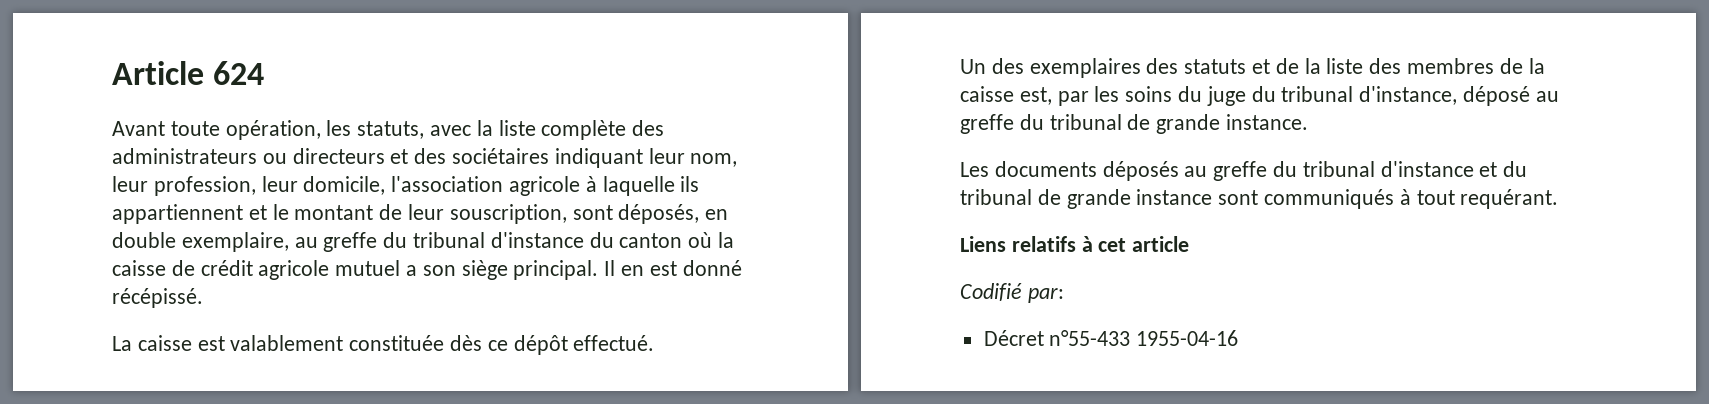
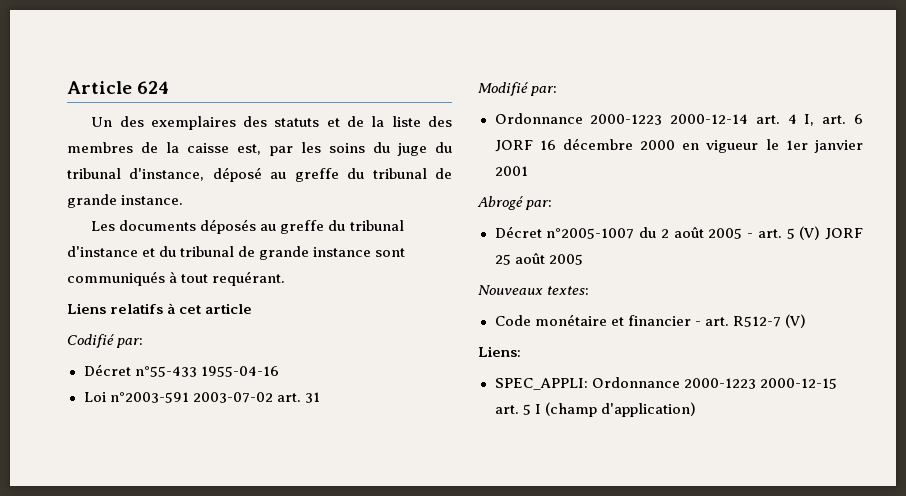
- Avant toute opération, les statuts, avec la liste complète des administrateurs ou directeurs et des sociétaires indiquant leur nom, leur profession, leur domicile, l'association agricole à laquelle ils appartiennent et le montant de leur souscription, sont déposés, en double exemplaire, au greffe du tribunal d'instance du canton où la caisse de crédit agricole mutuel a son siège principal. Il en est donné récépissé.
- La caisse est valablement constituée dès ce dépôt effectué.
+ Loi n°2003-591 2003-07-02 art. 31
+ Modifié par:
+ Ordonnance 2000-1223 2000-12-14 art. 4 I, art. 6 JORF 16 décembre 2000 en vigueur le 1er janvier 2001
+ Abrogé par:
+ Décret n°2005-1007 du 2 août 2005 - art. 5 (V) JORF 25 août 2005
+ Nouveaux textes:
+ Code monétaire et financier - art. R512-7 (V)
+ Liens:
+ SPEC_APPLI: Ordonnance 2000-1223 2000-12-15 art. 5 I (champ d'application)

